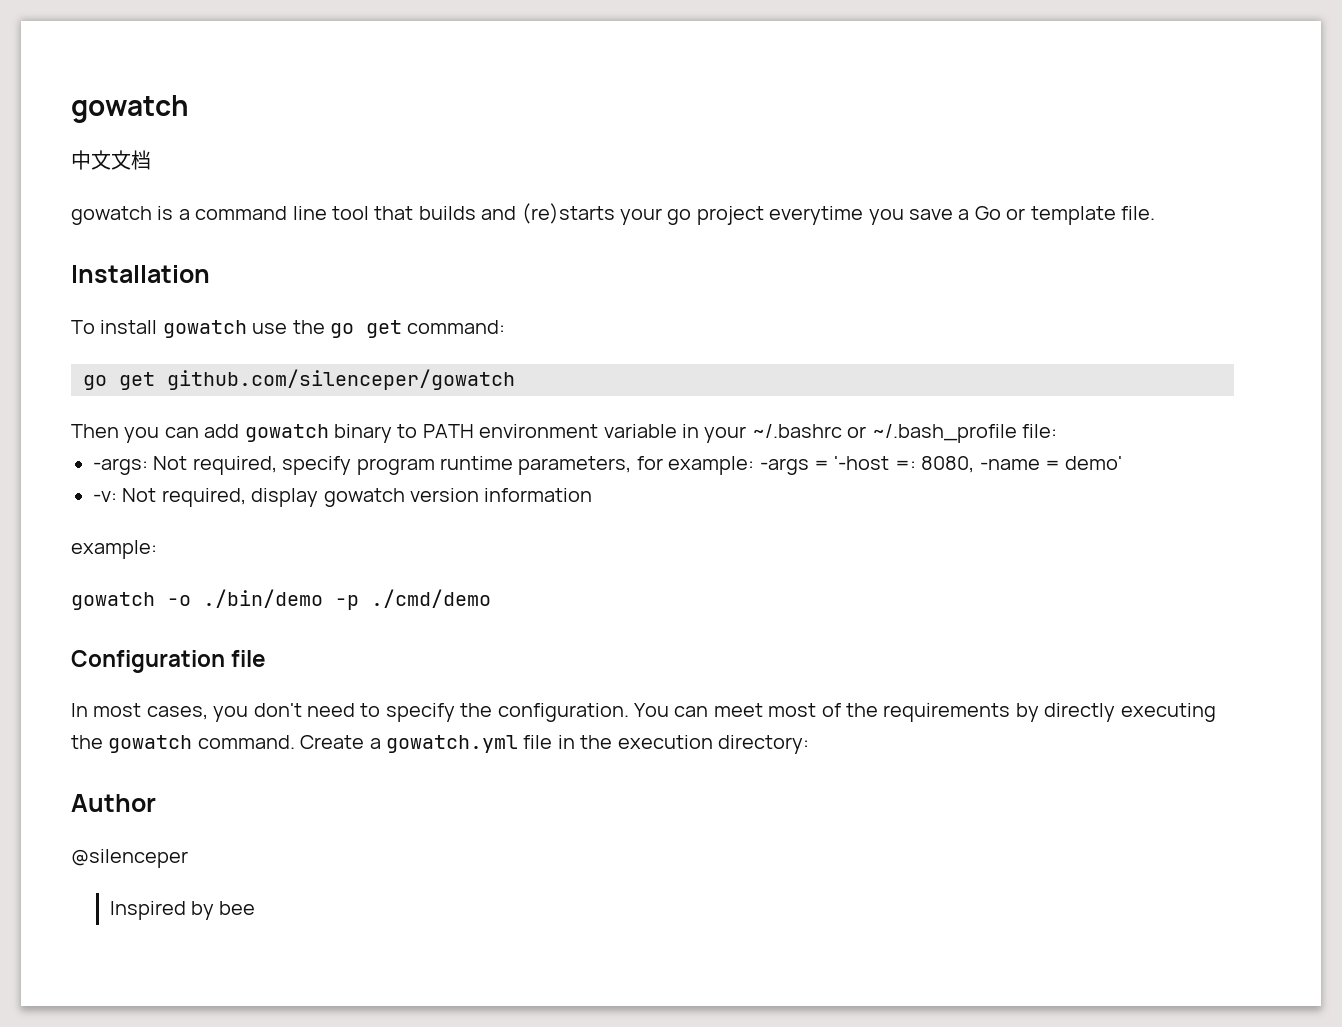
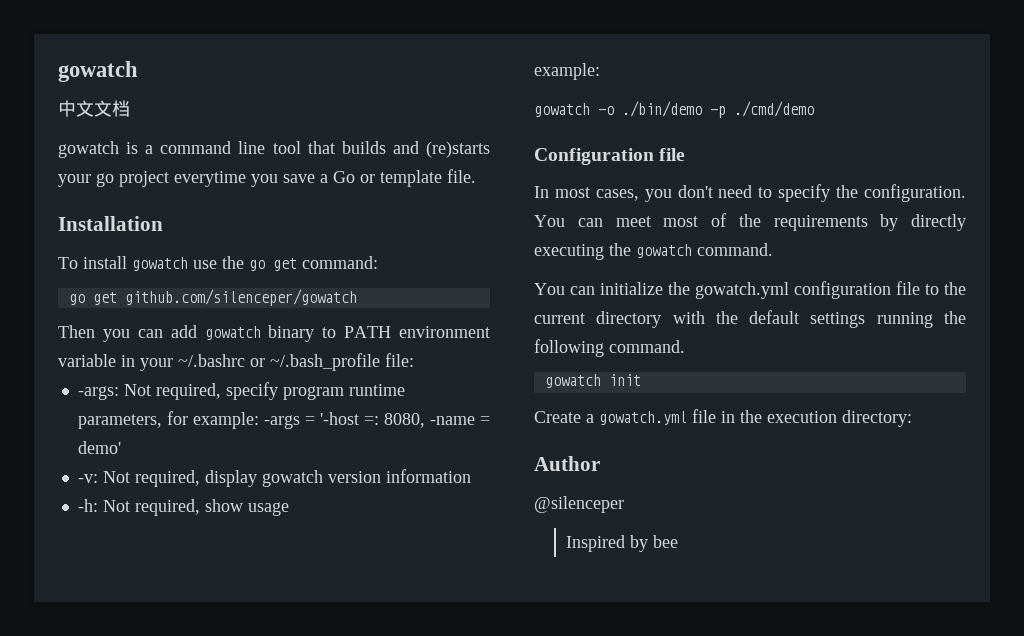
+ -h: Not required, show usage
- You can meet most of the requirements by directly executing the gowatch command. Create a gowatch.yml file in the execution directory:
+ You can meet most of the requirements by directly executing the gowatch command.
+ You can initialize the gowatch.yml configuration file to the current directory with the default settings running the following command.
+ gowatch init
+ Create a gowatch.yml file in the execution directory:

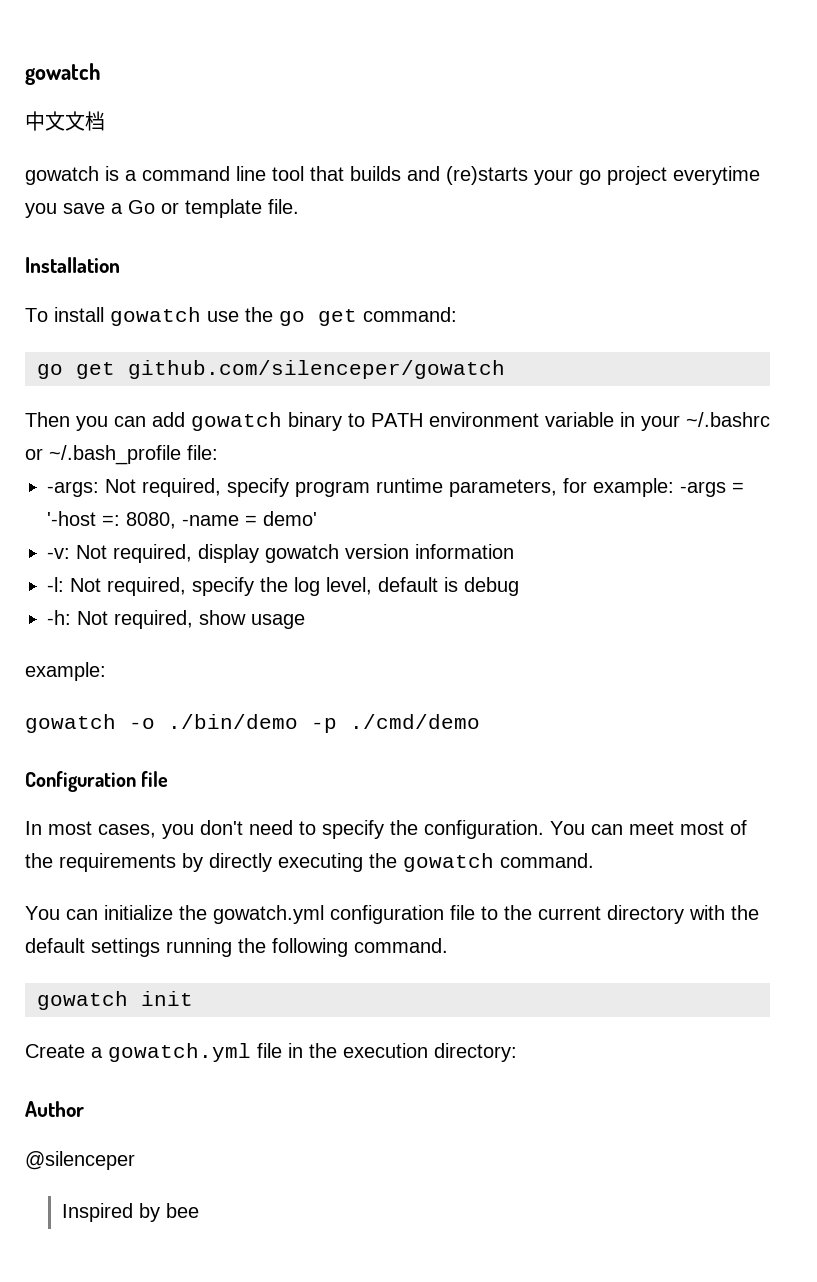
+ -l: Not required, specify the log level, default is debug

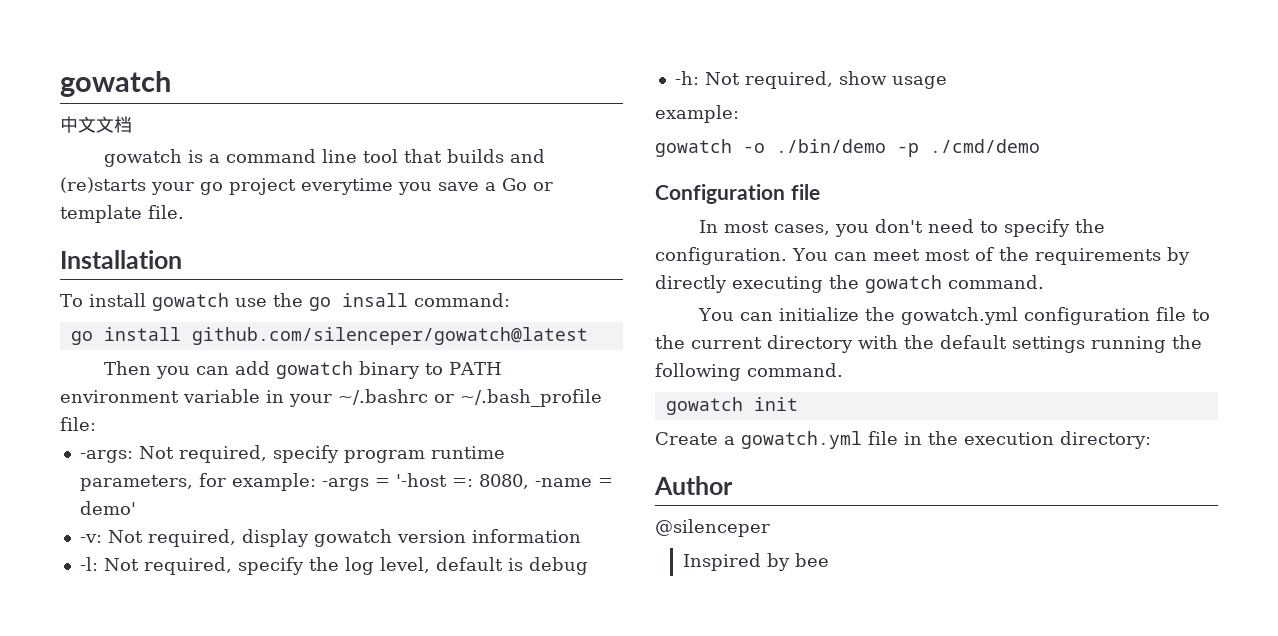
- To install gowatch use the go get command:
+ To install gowatch use the go insall command:
- go get github.com/silenceper/gowatch
+ go install github.com/silenceper/gowatch@latest

